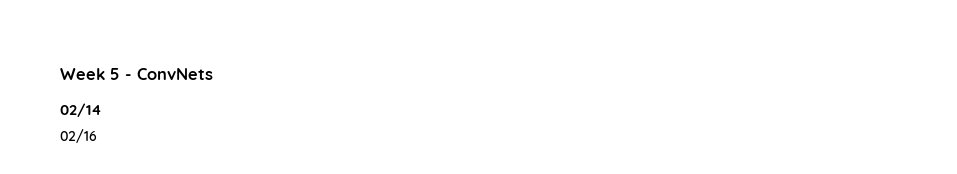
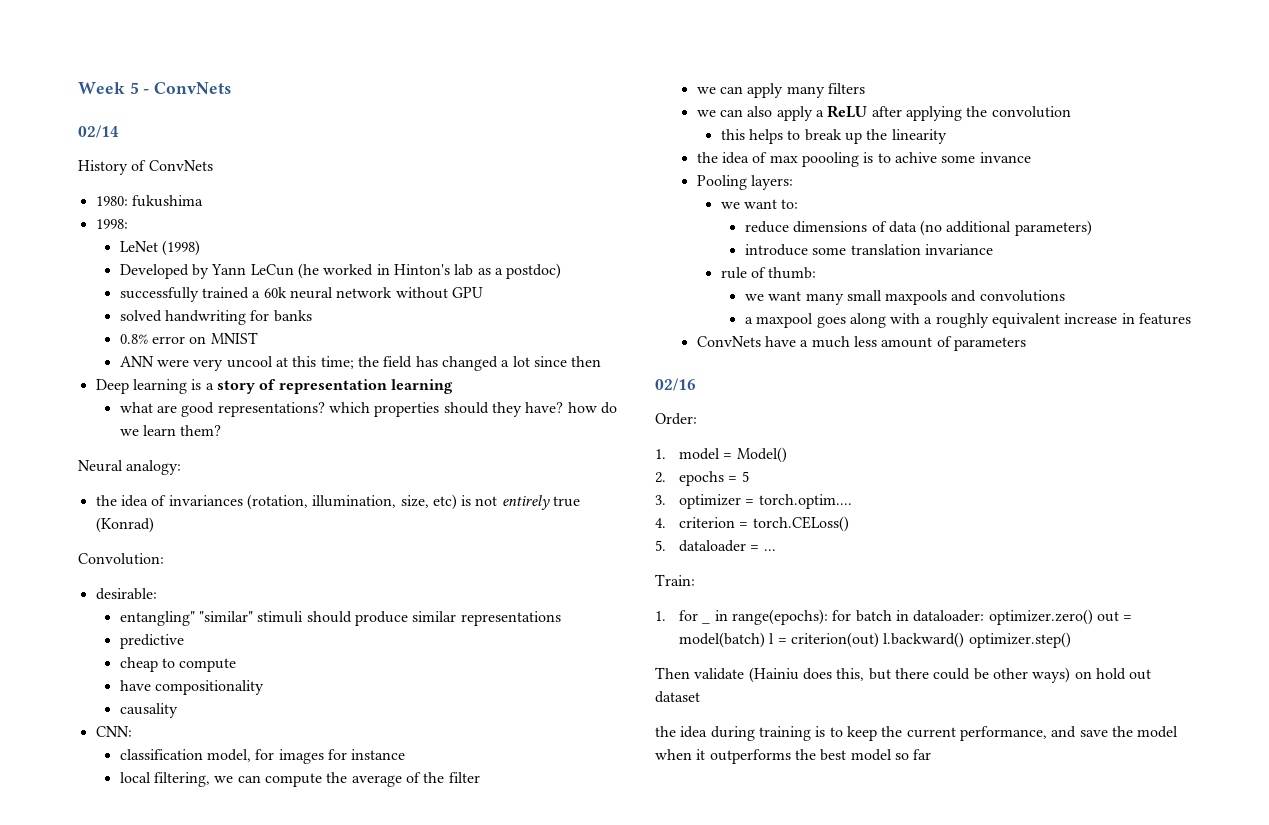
+ History of ConvNets
+ 1980: fukushima
+ 1998:
+ LeNet (1998)
+ Developed by Yann LeCun (he worked in Hinton's lab as a postdoc)
+ successfully trained a 60k neural network without GPU
+ solved handwriting for banks
+ 0.8% error on MNIST
+ ANN were very uncool at this time; the field has changed a lot since then
+ Deep learning is a story of representation learning
+ what are good representations? which properties should they have? how do we learn them?
+ Neural analogy:
+ the idea of invariances (rotation, illumination, size, etc) is not entirely true (Konrad)
+ Convolution:
+ desirable:
+ entangling" "similar" stimuli should produce similar representations
+ predictive
+ cheap to compute
+ have compositionality
+ causality
+ CNN:
+ classification model, for images for instance
+ local filtering, we can compute the average of the filter
+ we can apply many filters
+ we can also apply a ReLU after applying the convolution
+ this helps to break up the linearity
+ the idea of max poooling is to achive some invance
+ Pooling layers:
+ we want to:
+ reduce dimensions of data (no additional parameters)
+ introduce some translation invariance
+ rule of thumb:
+ we want many small maxpools and convolutions
+ a maxpool goes along with a roughly equivalent increase in features
+ ConvNets have a much less amount of parameters
  02/16
+ Order:
+ 1. model = Model()
+ 2. epochs = 5
+ 3. optimizer = torch.optim....
+ 4. criterion = torch.CELoss()
+ 5. dataloader = ...
+ Train:
+ 1. for _ in range(epochs): for batch in dataloader: optimizer.zero() out = model(batch) l = criterion(out) l.backward() optimizer.step()
+ Then validate (Hainiu does this, but there could be other ways) on hold out dataset
+ the idea during training is to keep the current performance, and save the model when it outperforms the best model so far

